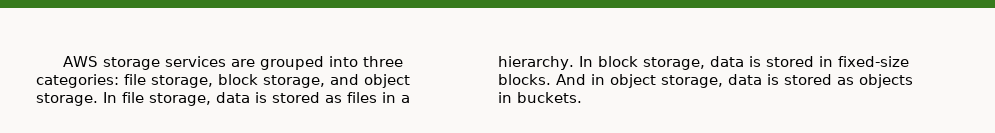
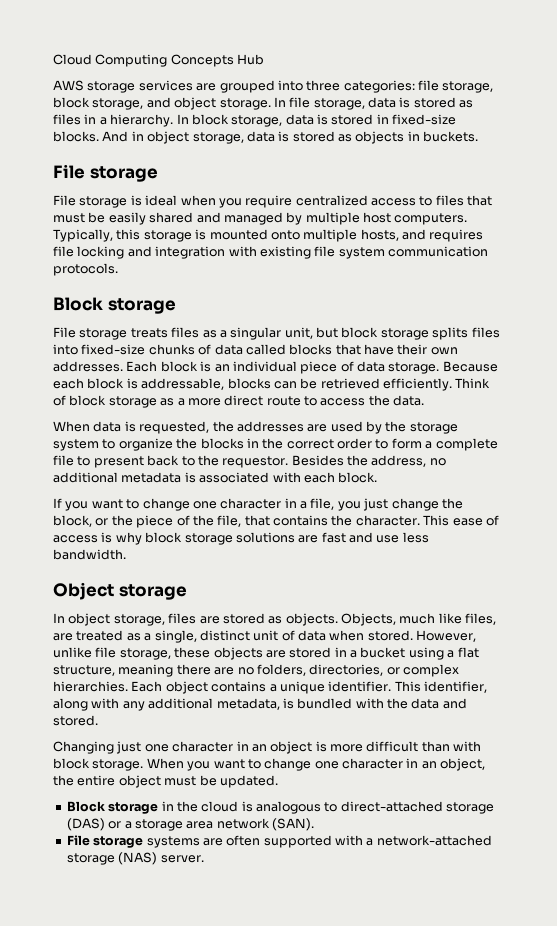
+ Cloud Computing Concepts Hub
  And in object storage, data is stored as objects in buckets.
+ File storage
+ File storage is ideal when you require centralized access to files that must be easily shared and managed by multiple host computers. Typically, this storage is mounted onto multiple hosts, and requires file locking and integration with existing file system communication protocols.
+ Block storage
+ File storage treats files as a singular unit, but block storage splits files into fixed-size chunks of data called blocks that have their own addresses. Each block is an individual piece of data storage. Because each block is addressable, blocks can be retrieved efficiently. Think of block storage as a more direct route to access the data.
+ When data is requested, the addresses are used by the storage system to organize the blocks in the correct order to form a complete file to present back to the requestor. Besides the address, no additional metadata is associated with each block.
+ If you want to change one character in a file, you just change the block, or the piece of the file, that contains the character. This ease of access is why block storage solutions are fast and use less bandwidth.
+ Object storage
+ In object storage, files are stored as objects. Objects, much like files, are treated as a single, distinct unit of data when stored. However, unlike file storage, these objects are stored in a bucket using a flat structure, meaning there are no folders, directories, or complex hierarchies. Each object contains a unique identifier. This identifier, along with any additional metadata, is bundled with the data and stored.
+ Changing just one character in an object is more difficult than with block storage. When you want to change one character in an object, the entire object must be updated.
+ Block storage in the cloud is analogous to direct-attached storage (DAS) or a storage area network (SAN).
+ File storage systems are often supported with a network-attached storage (NAS) server.

